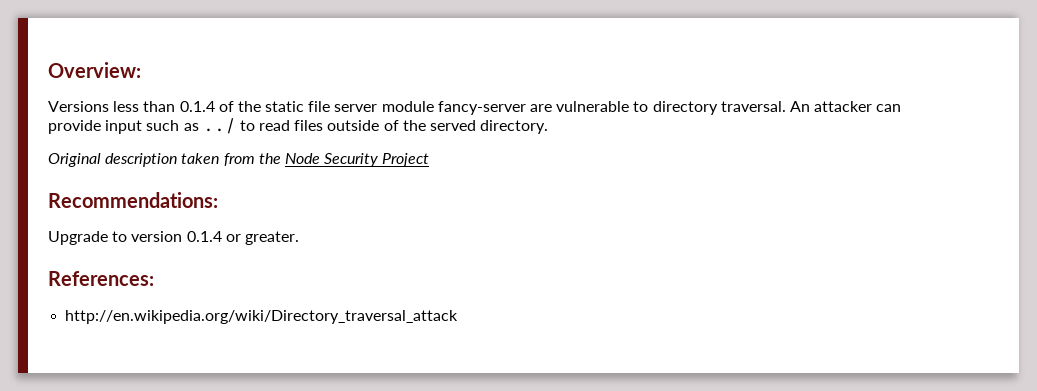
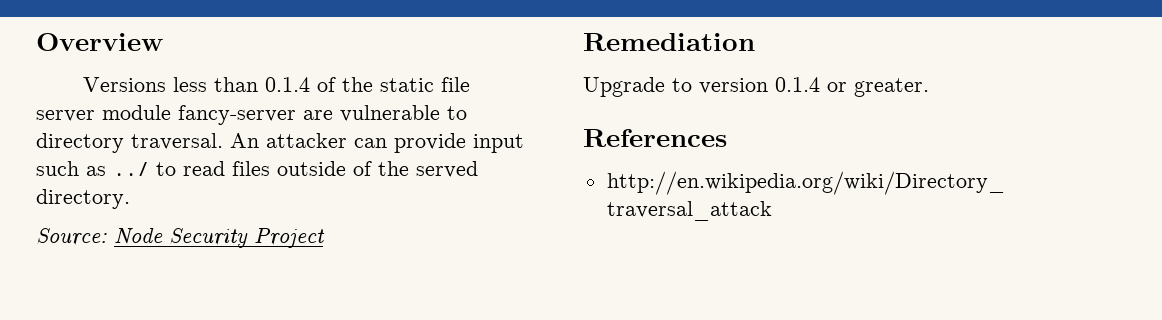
- Overview:
+ Overview
- Original description taken from the Node Security Project
+ Source: Node Security Project
- Recommendations:
+ Remediation
- References:
+ References

